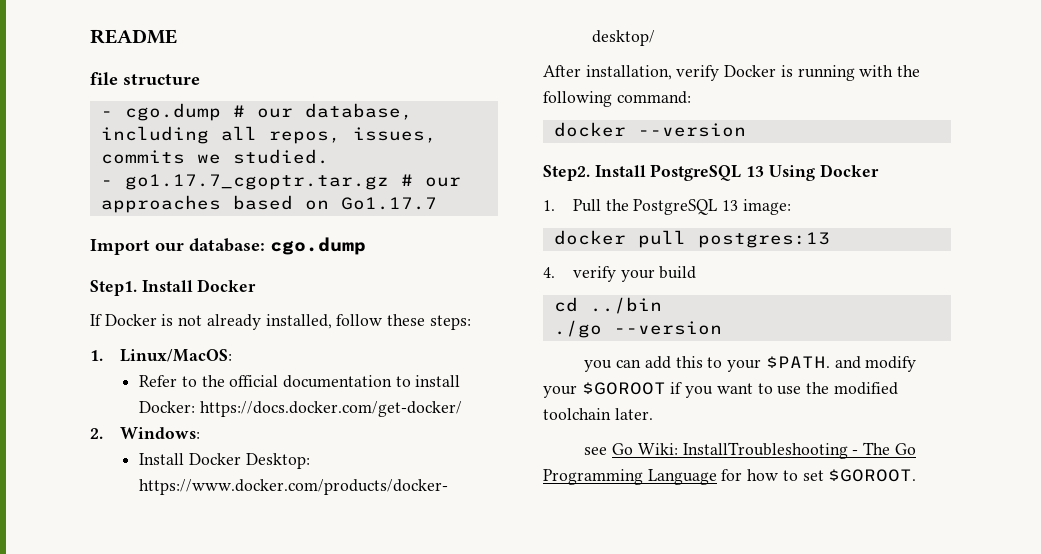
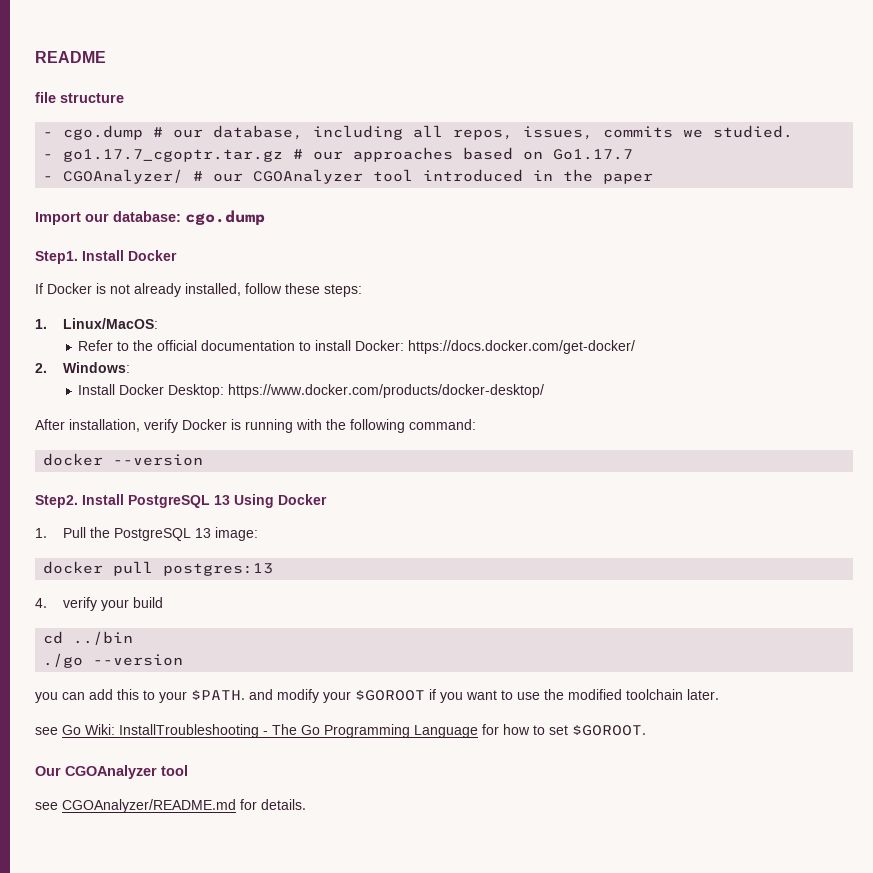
+ - CGOAnalyzer/ # our CGOAnalyzer tool introduced in the paper
+ Our CGOAnalyzer tool
+ see CGOAnalyzer/README.md for details.

